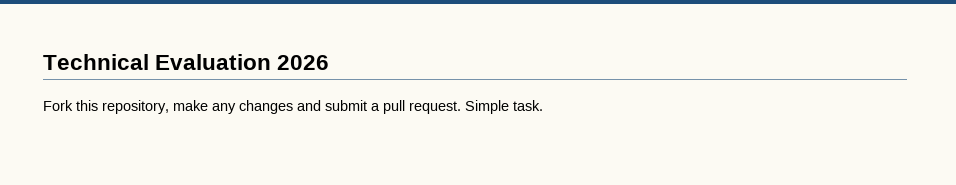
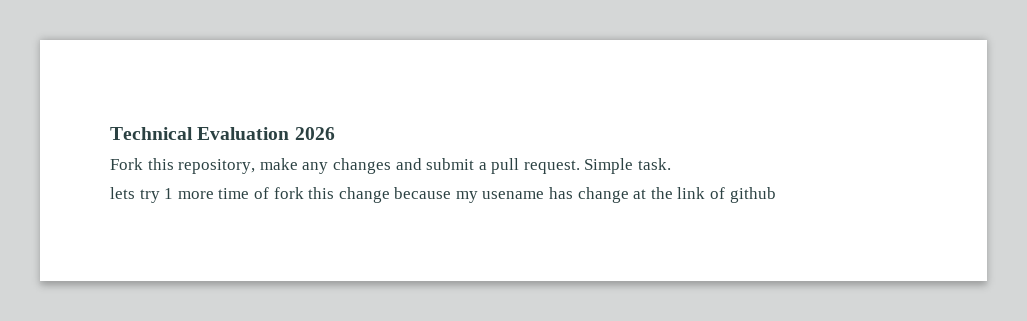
+ lets try 1 more time of fork this change because my usename has change at the link of github

